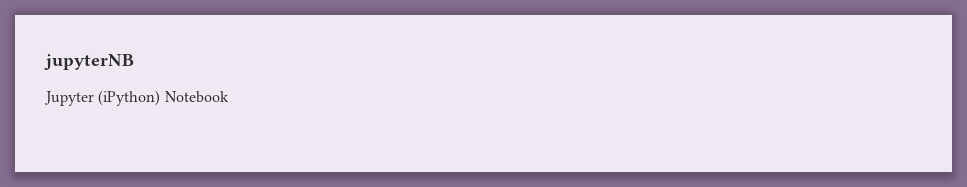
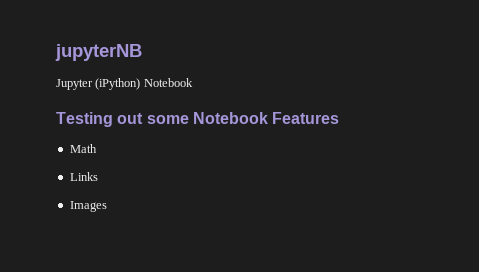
+ Testing out some Notebook Features
+ Math
+ Links
+ Images

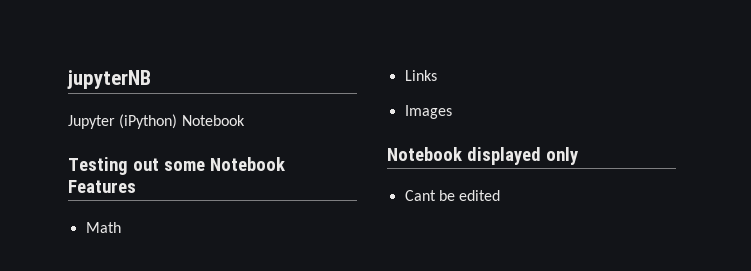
+ Notebook displayed only
+ Cant be edited

